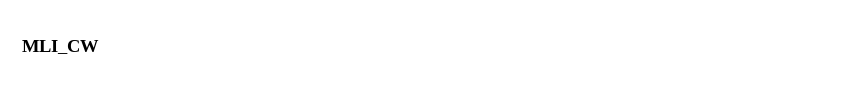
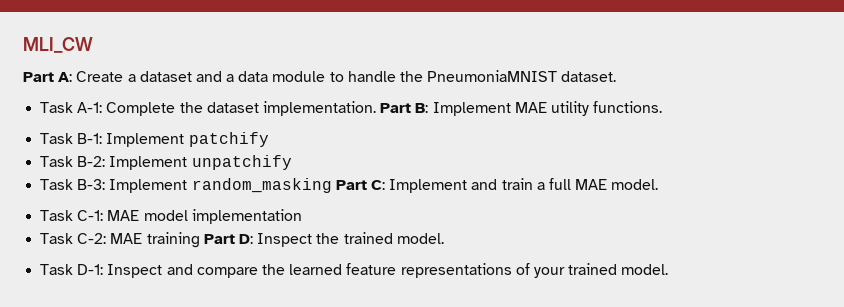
+ Part A: Create a dataset and a data module to handle the PneumoniaMNIST dataset.
+ Task A-1: Complete the dataset implementation. Part B: Implement MAE utility functions.
+ Task B-1: Implement patchify
+ Task B-2: Implement unpatchify
+ Task B-3: Implement random_masking Part C: Implement and train a full MAE model.
+ Task C-1: MAE model implementation
+ Task C-2: MAE training Part D: Inspect the trained model.
+ Task D-1: Inspect and compare the learned feature representations of your trained model.

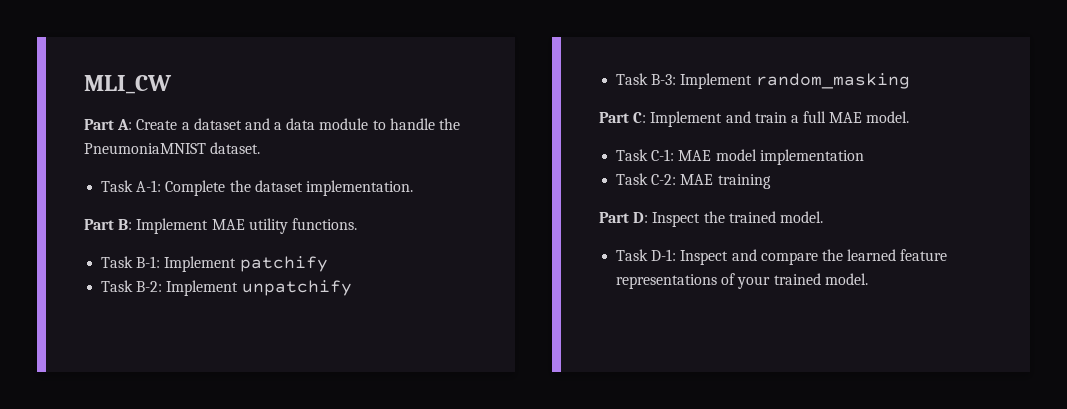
- Task A-1: Complete the dataset implementation. Part B: Implement MAE utility functions.
+ Task A-1: Complete the dataset implementation.
+ Part B: Implement MAE utility functions.
- Task B-3: Implement random_masking Part C: Implement and train a full MAE model.
+ Task B-3: Implement random_masking
+ Part C: Implement and train a full MAE model.
- Task C-2: MAE training Part D: Inspect the trained model.
+ Task C-2: MAE training
+ Part D: Inspect the trained model.

